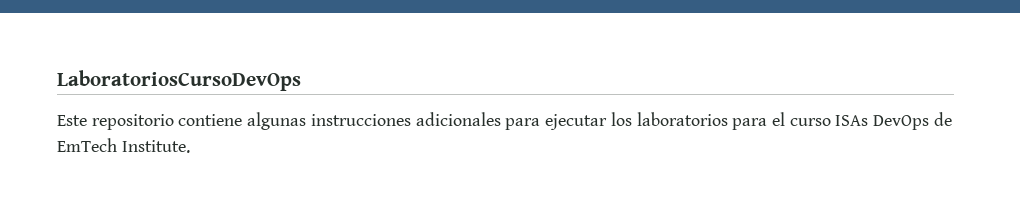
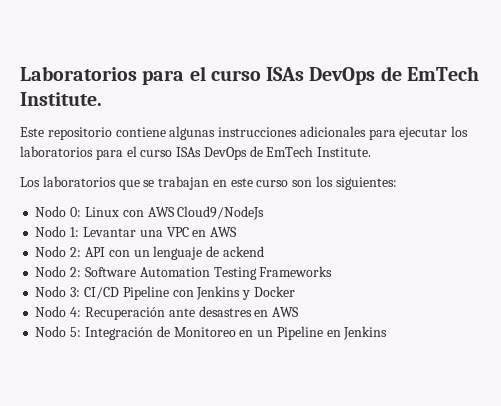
- LaboratoriosCursoDevOps
+ Laboratorios para el curso ISAs DevOps de EmTech Institute.
+ Los laboratorios que se trabajan en este curso son los siguientes:
+ Nodo 0: Linux con AWS Cloud9/NodeJs
+ Nodo 1: Levantar una VPC en AWS
+ Nodo 2: API con un lenguaje de ackend
+ Nodo 2: Software Automation Testing Frameworks
+ Nodo 3: CI/CD Pipeline con Jenkins y Docker
+ Nodo 4: Recuperación ante desastres en AWS
+ Nodo 5: Integración de Monitoreo en un Pipeline en Jenkins

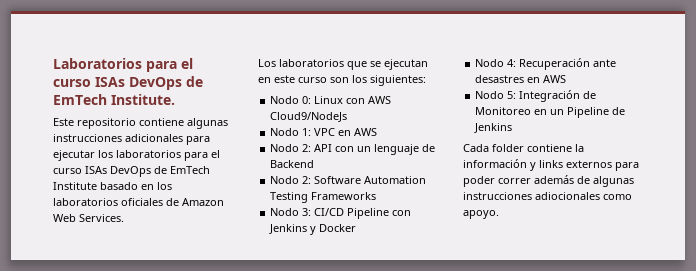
- Este repositorio contiene algunas instrucciones adicionales para ejecutar los laboratorios para el curso ISAs DevOps de EmTech Institute.
+ Este repositorio contiene algunas instrucciones adicionales para ejecutar los laboratorios para el curso ISAs DevOps de EmTech Institute basado en los laboratorios oficiales de Amazon Web Services.
- Los laboratorios que se trabajan en este curso son los siguientes:
+ Los laboratorios que se ejecutan en este curso son los siguientes:
- Nodo 1: Levantar una VPC en AWS
+ Nodo 1: VPC en AWS
- Nodo 2: API con un lenguaje de ackend
+ Nodo 2: API con un lenguaje de Backend
- Nodo 5: Integración de Monitoreo en un Pipeline en Jenkins
+ Nodo 5: Integración de Monitoreo en un Pipeline de Jenkins
+ Cada folder contiene la información y links externos para poder correr además de algunas instrucciones adiocionales como apoyo.

